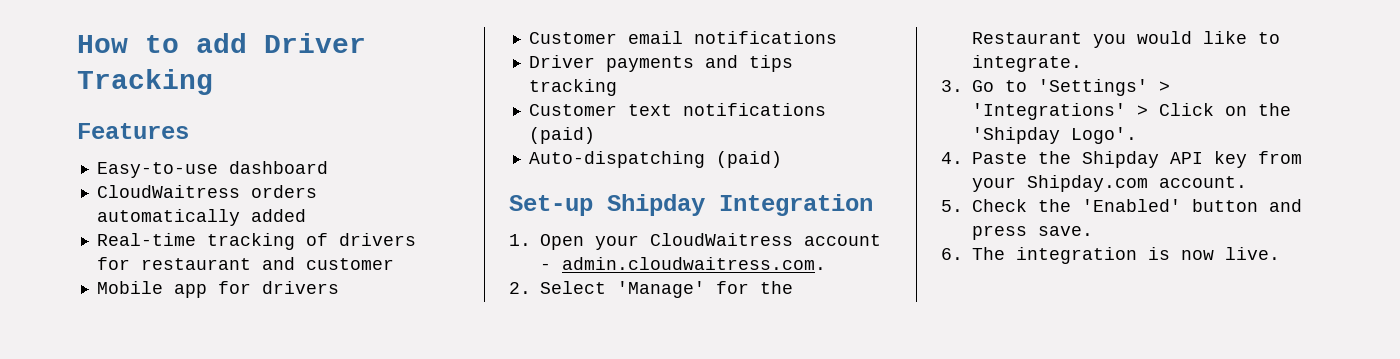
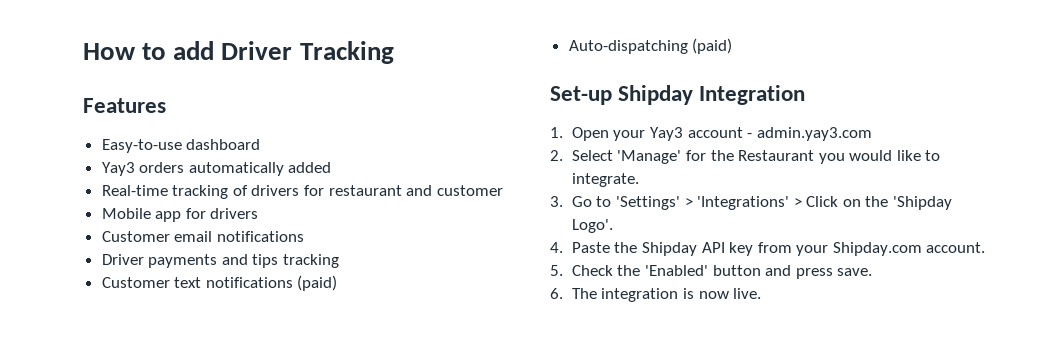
- CloudWaitress orders automatically added
+ Yay3 orders automatically added
- 1. Open your CloudWaitress account - admin.cloudwaitress.com.
+ 1. Open your Yay3 account - admin.yay3.com

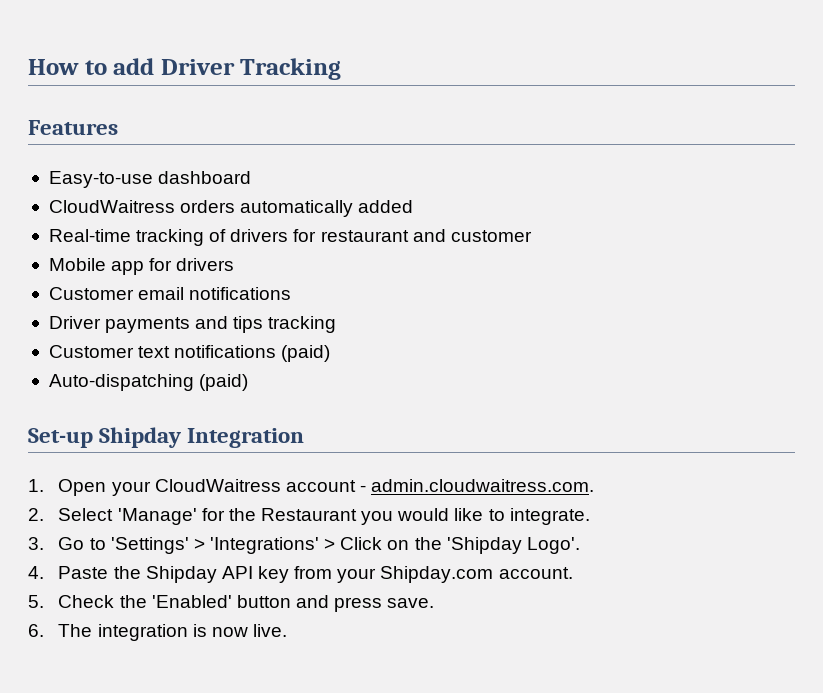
- Yay3 orders automatically added
+ CloudWaitress orders automatically added
- 1. Open your Yay3 account - admin.yay3.com
+ 1. Open your CloudWaitress account - admin.cloudwaitress.com.

